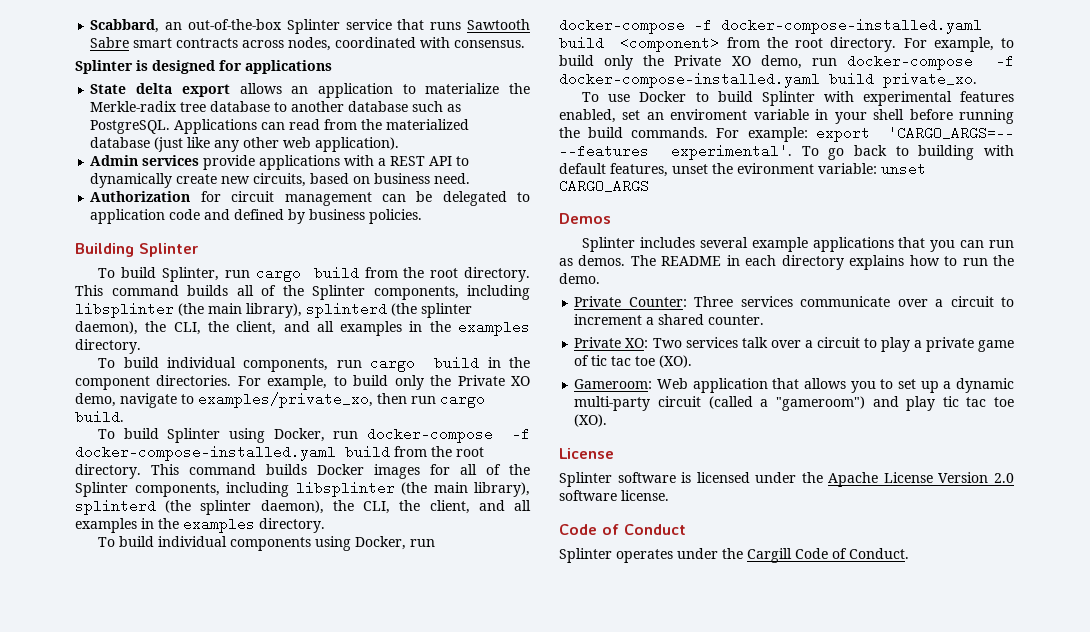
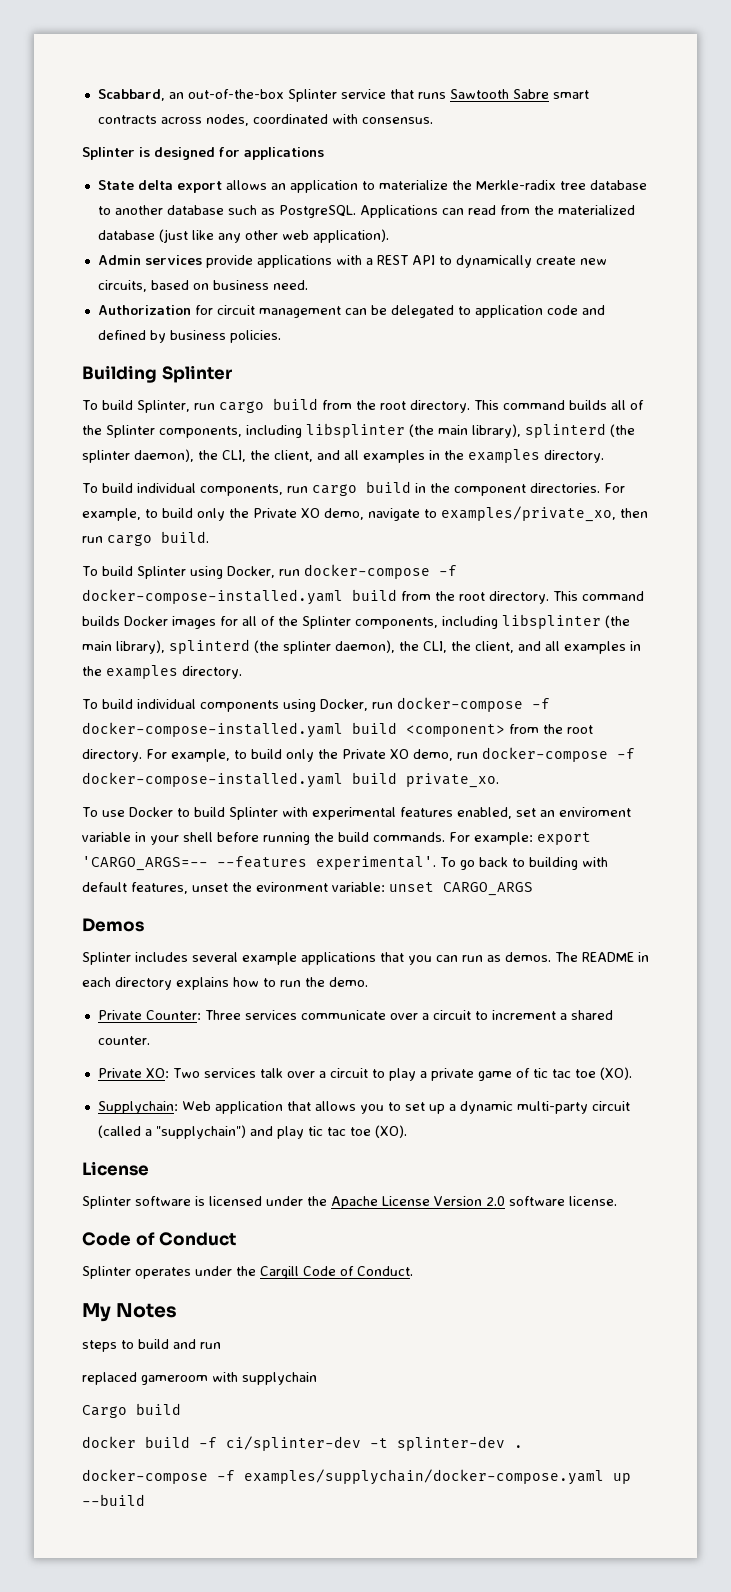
- Gameroom: Web application that allows you to set up a dynamic multi-party circuit (called a "gameroom") and play tic tac toe (XO).
+ Supplychain: Web application that allows you to set up a dynamic multi-party circuit (called a "supplychain") and play tic tac toe (XO).
+ My Notes
+ steps to build and run
+ replaced gameroom with supplychain
+ Cargo build
+ docker build -f ci/splinter-dev -t splinter-dev .
+ docker-compose -f examples/supplychain/docker-compose.yaml up --build

